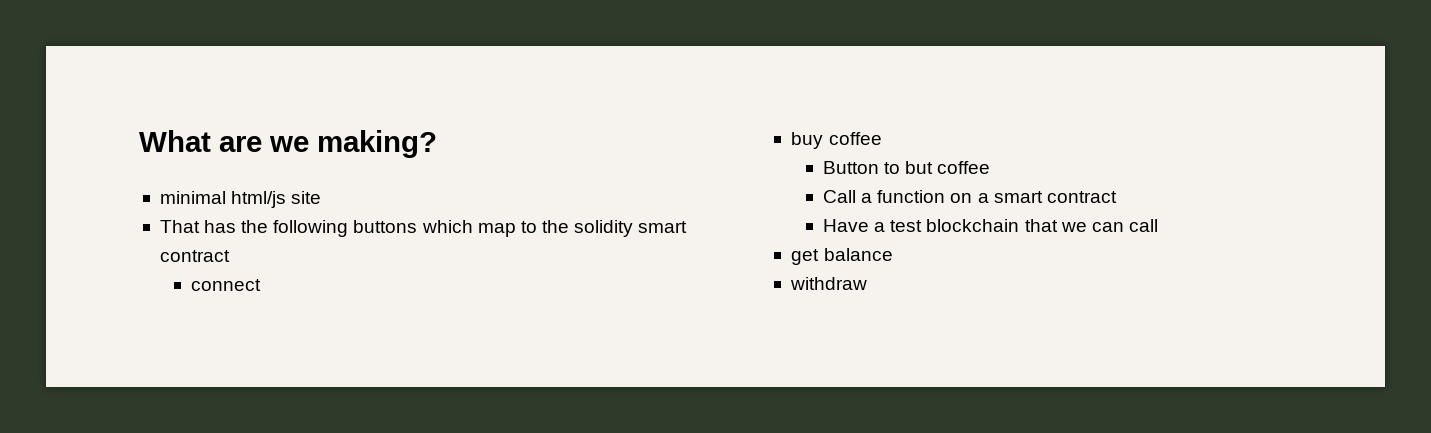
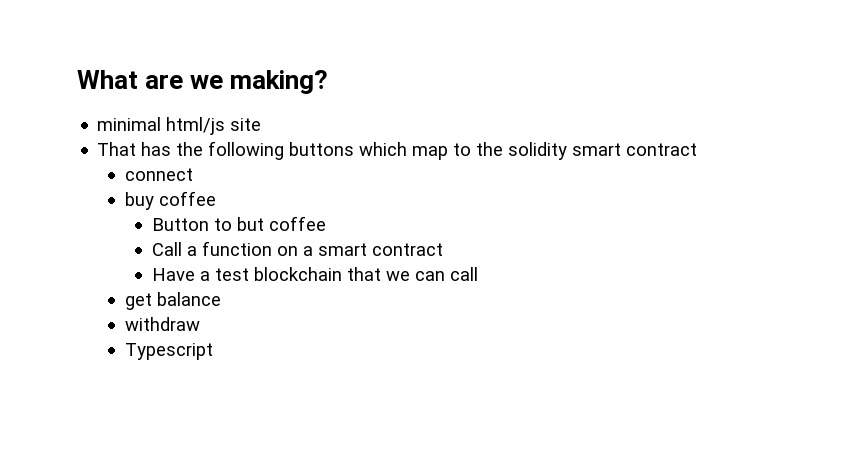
+ Typescript

